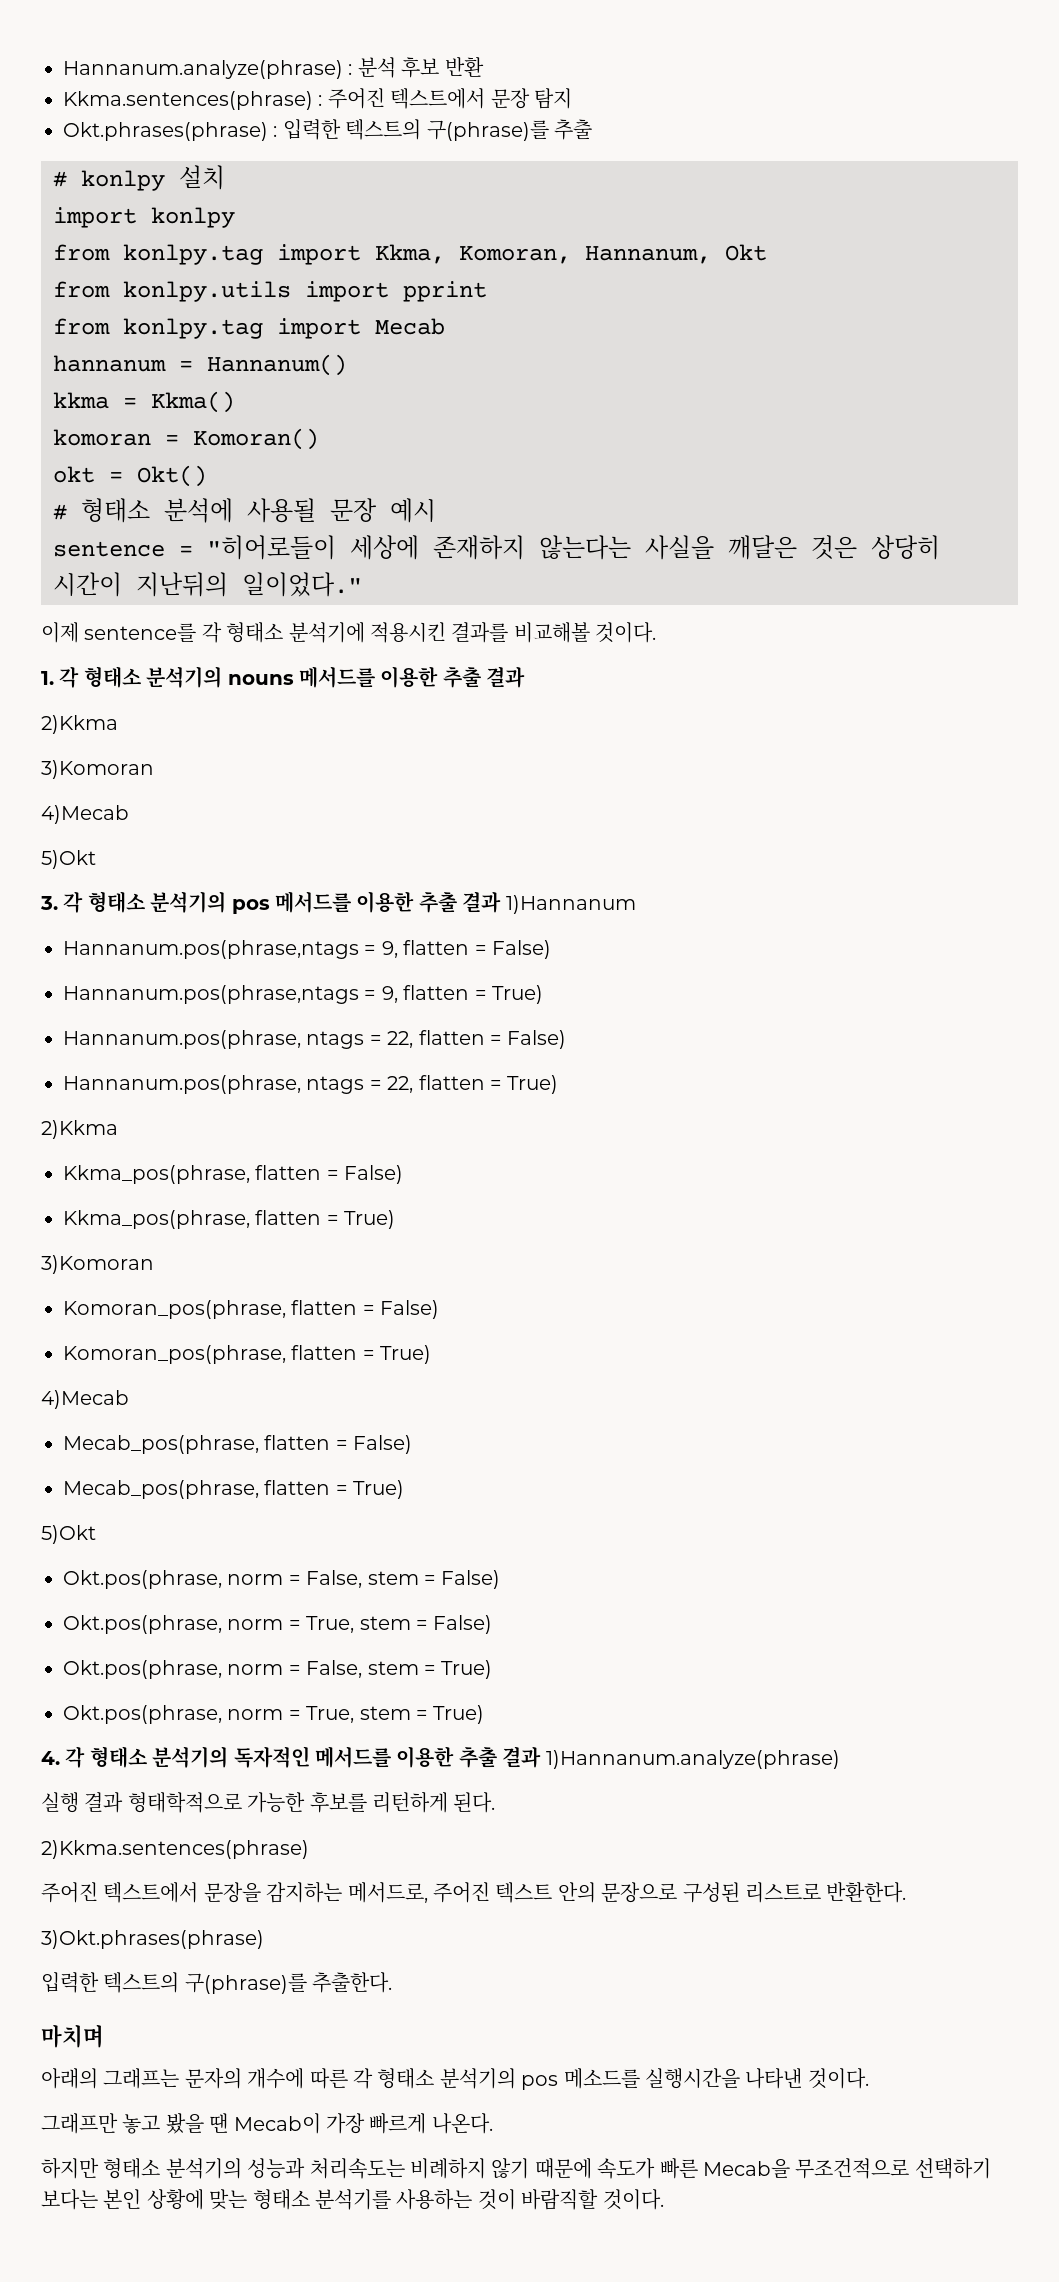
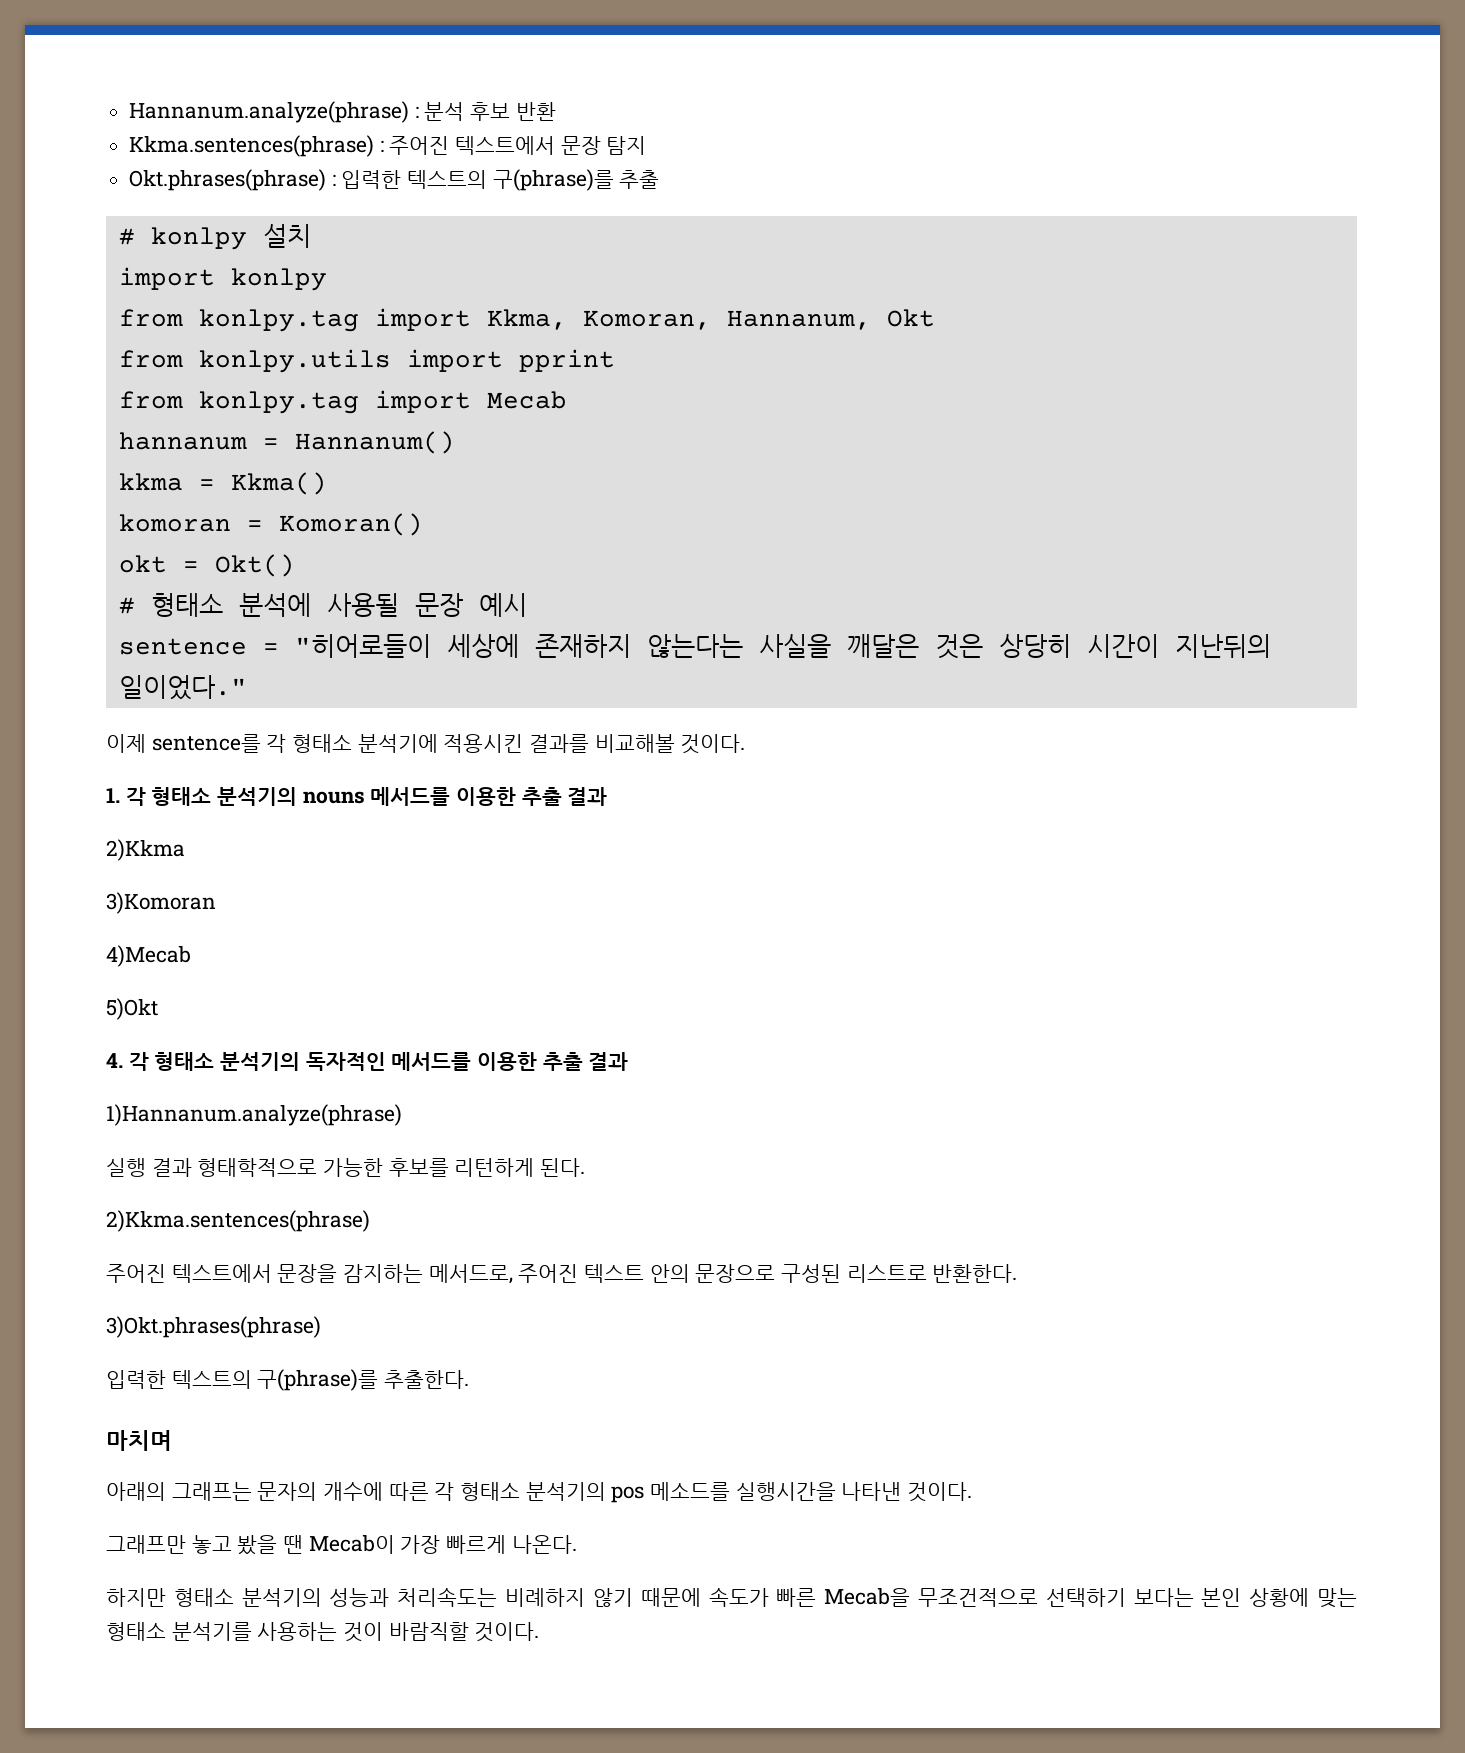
- 3. 각 형태소 분석기의 pos 메서드를 이용한 추출 결과 1)Hannanum
- Hannanum.pos(phrase,ntags = 9, flatten = False)
- Hannanum.pos(phrase,ntags = 9, flatten = True)
- Hannanum.pos(phrase, ntags = 22, flatten = False)
- Hannanum.pos(phrase, ntags = 22, flatten = True)
- 2)Kkma
- Kkma_pos(phrase, flatten = False)
- Kkma_pos(phrase, flatten = True)
- 3)Komoran
- Komoran_pos(phrase, flatten = False)
- Komoran_pos(phrase, flatten = True)
- 4)Mecab
- Mecab_pos(phrase, flatten = False)
- Mecab_pos(phrase, flatten = True)
- 5)Okt
- Okt.pos(phrase, norm = False, stem = False)
- Okt.pos(phrase, norm = True, stem = False)
- Okt.pos(phrase, norm = False, stem = True)
- Okt.pos(phrase, norm = True, stem = True)
- 4. 각 형태소 분석기의 독자적인 메서드를 이용한 추출 결과 1)Hannanum.analyze(phrase)
+ 4. 각 형태소 분석기의 독자적인 메서드를 이용한 추출 결과
+ 1)Hannanum.analyze(phrase)

